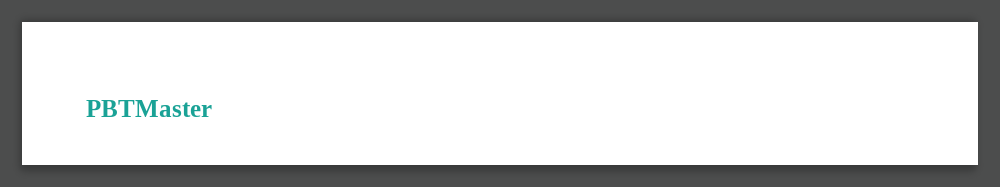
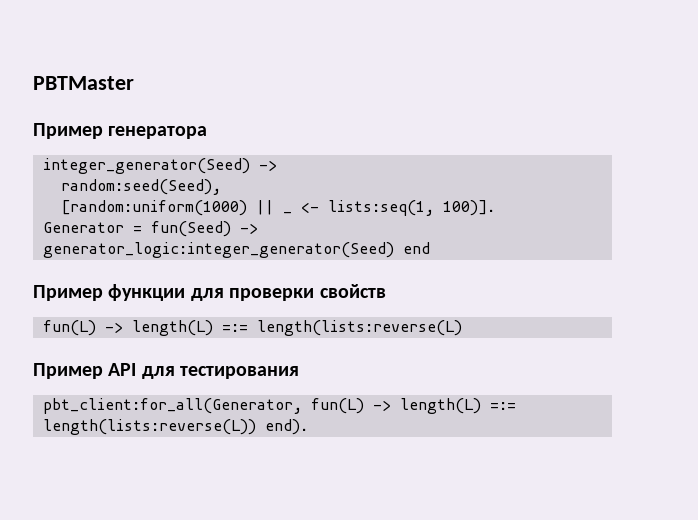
+ Пример генератора
+ integer_generator(Seed) ->
+ random:seed(Seed),
+ [random:uniform(1000) || _ <- lists:seq(1, 100)].
+ Generator = fun(Seed) -> generator_logic:integer_generator(Seed) end
+ Пример функции для проверки свойств
+ fun(L) -> length(L) =:= length(lists:reverse(L)
+ Пример API для тестирования
+ pbt_client:for_all(Generator, fun(L) -> length(L) =:= length(lists:reverse(L)) end).

